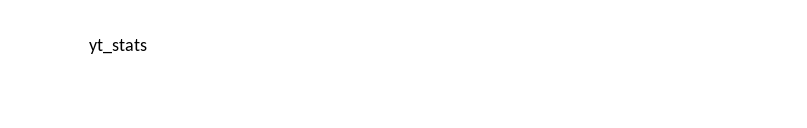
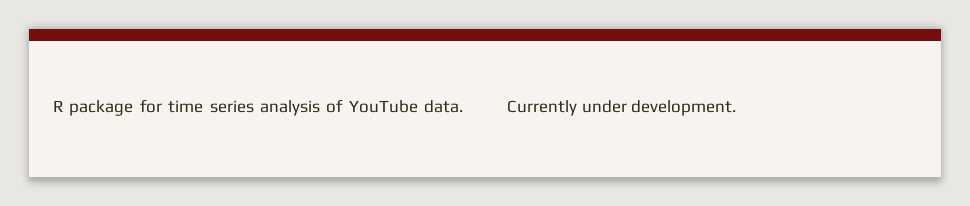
- yt_stats
+ R package for time series analysis of YouTube data. Currently under development.

